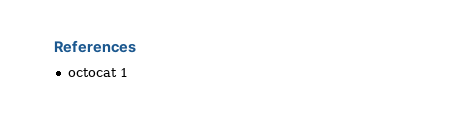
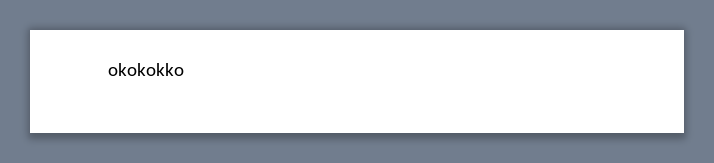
- References
- octocat 1
+ okokokko

